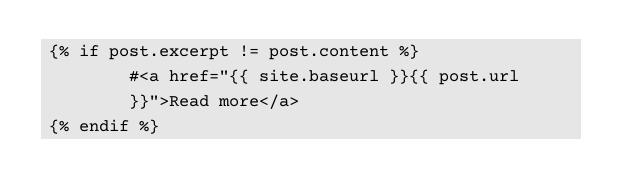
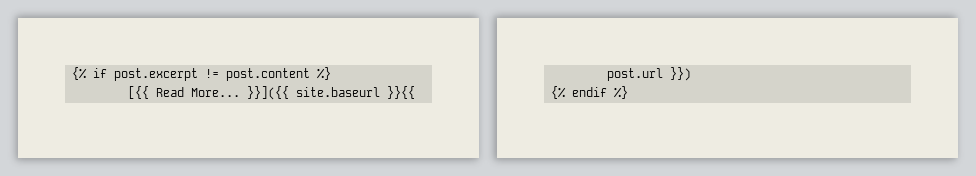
- #<a href="{{ site.baseurl }}{{ post.url }}">Read more</a>
+ [{{ Read More... }}]({{ site.baseurl }}{{ post.url }})

